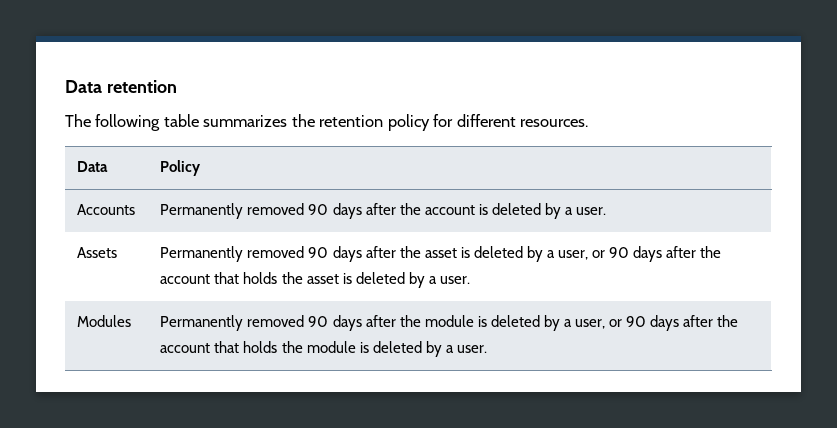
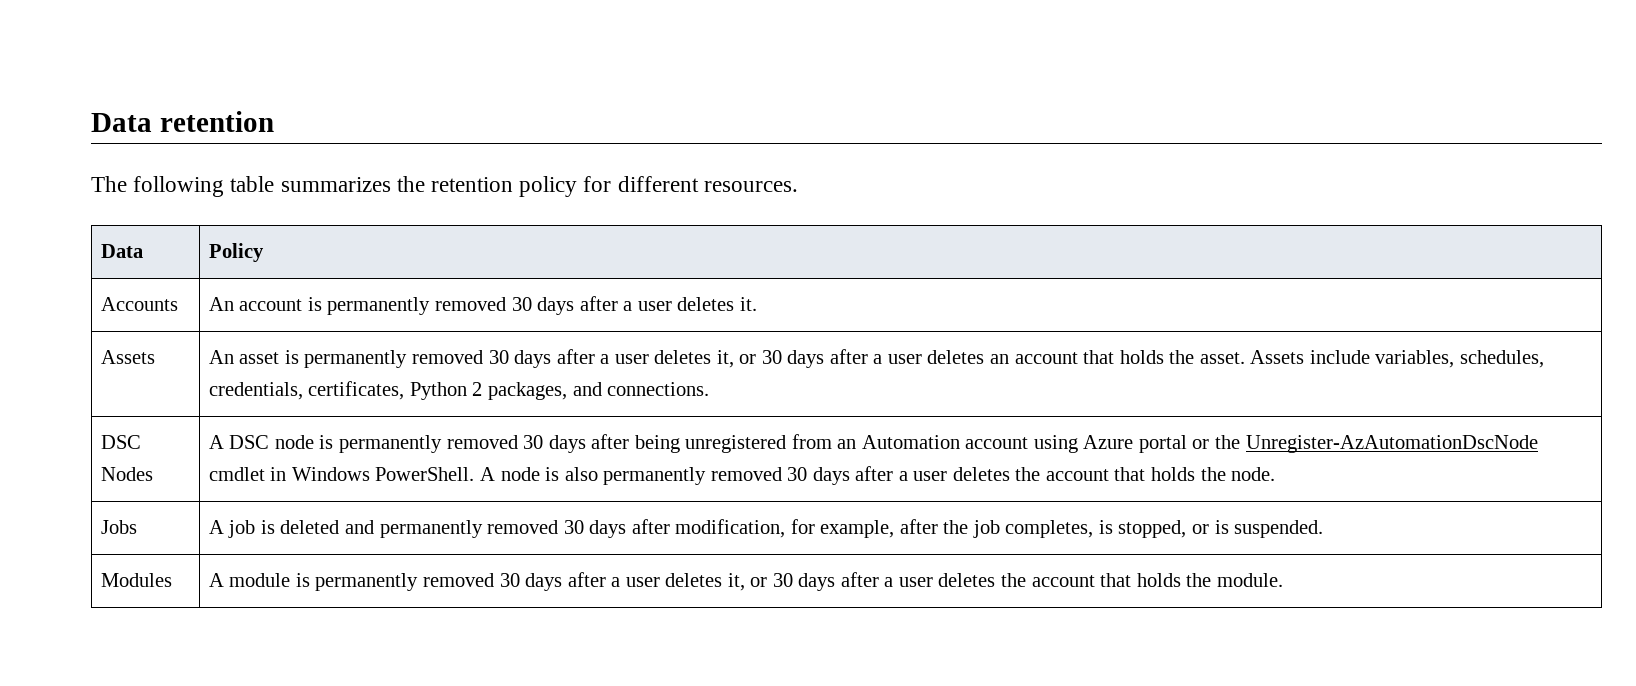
- Accounts | Permanently removed 90 days after the account is deleted by a user.
- Assets | Permanently removed 90 days after the asset is deleted by a user, or 90 days after the account that holds the asset is deleted by a user.
- Modules | Permanently removed 90 days after the module is deleted by a user, or 90 days after the account that holds the module is deleted by a user.
+ Accounts | An account is permanently removed 30 days after a user deletes it.
+ Assets | An asset is permanently removed 30 days after a user deletes it, or 30 days after a user deletes an account that holds the asset. Assets include variables, schedules, credentials, certificates, Python 2 packages, and connections.
+ DSC Nodes | A DSC node is permanently removed 30 days after being unregistered from an Automation account using Azure portal or the Unregister-AzAutomationDscNode cmdlet in Windows PowerShell. A node is also permanently removed 30 days after a user deletes the account that holds the node.
+ Jobs | A job is deleted and permanently removed 30 days after modification, for example, after the job completes, is stopped, or is suspended.
+ Modules | A module is permanently removed 30 days after a user deletes it, or 30 days after a user deletes the account that holds the module.

